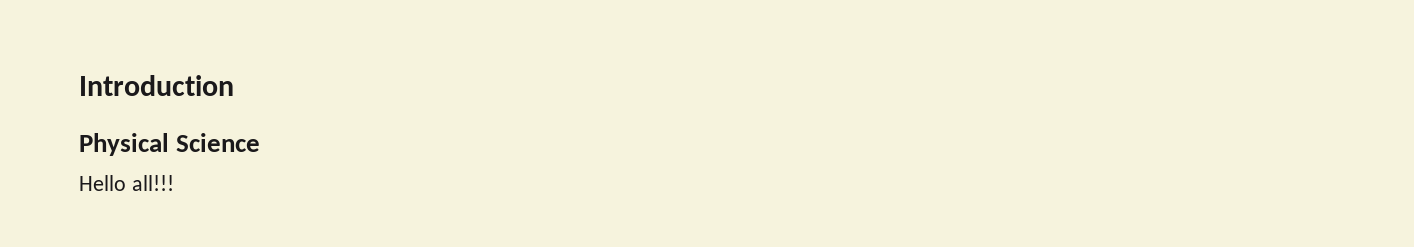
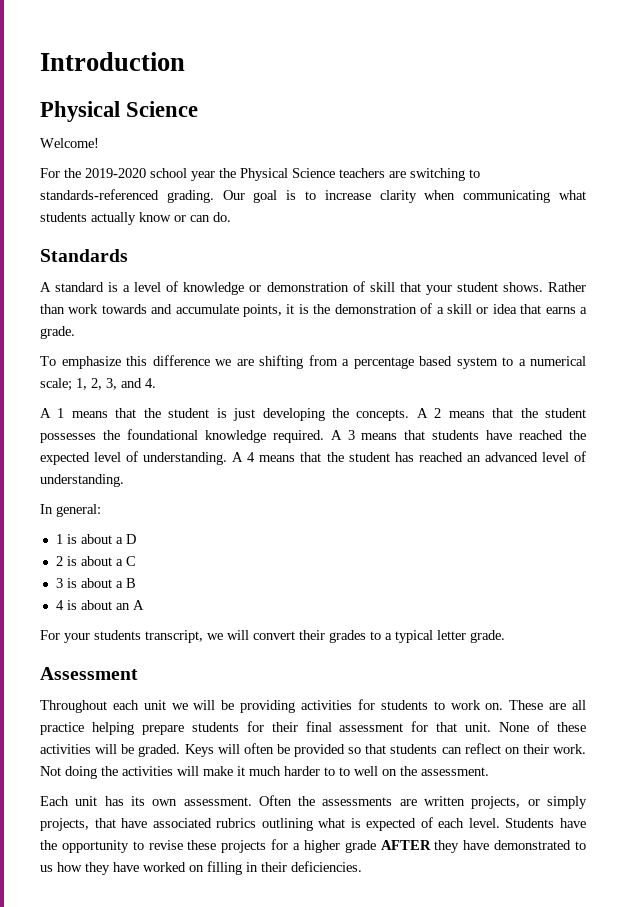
- Hello all!!!
+ Welcome!
+ For the 2019-2020 school year the Physical Science teachers are switching to standards-referenced grading. Our goal is to increase clarity when communicating what students actually know or can do.
+ Standards
+ A standard is a level of knowledge or demonstration of skill that your student shows. Rather than work towards and accumulate points, it is the demonstration of a skill or idea that earns a grade.
+ To emphasize this difference we are shifting from a percentage based system to a numerical scale; 1, 2, 3, and 4.
+ A 1 means that the student is just developing the concepts. A 2 means that the student possesses the foundational knowledge required. A 3 means that students have reached the expected level of understanding. A 4 means that the student has reached an advanced level of understanding.
+ In general:
+ 1 is about a D
+ 2 is about a C
+ 3 is about a B
+ 4 is about an A
+ For your students transcript, we will convert their grades to a typical letter grade.
+ Assessment
+ Throughout each unit we will be providing activities for students to work on. These are all practice helping prepare students for their final assessment for that unit. None of these activities will be graded. Keys will often be provided so that students can reflect on their work. Not doing the activities will make it much harder to to well on the assessment.
+ Each unit has its own assessment. Often the assessments are written projects, or simply projects, that have associated rubrics outlining what is expected of each level. Students have the opportunity to revise these projects for a higher grade AFTER they have demonstrated to us how they have worked on filling in their deficiencies.

